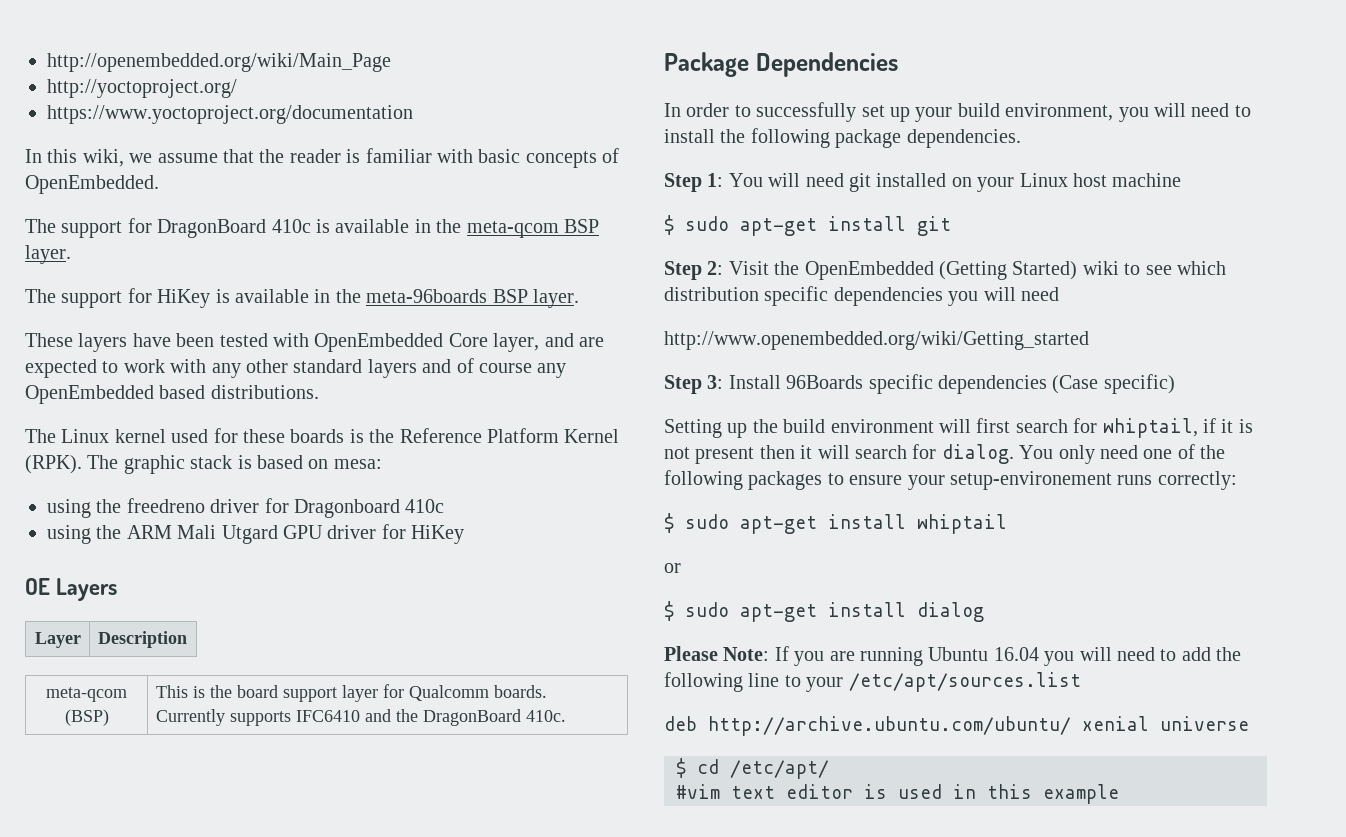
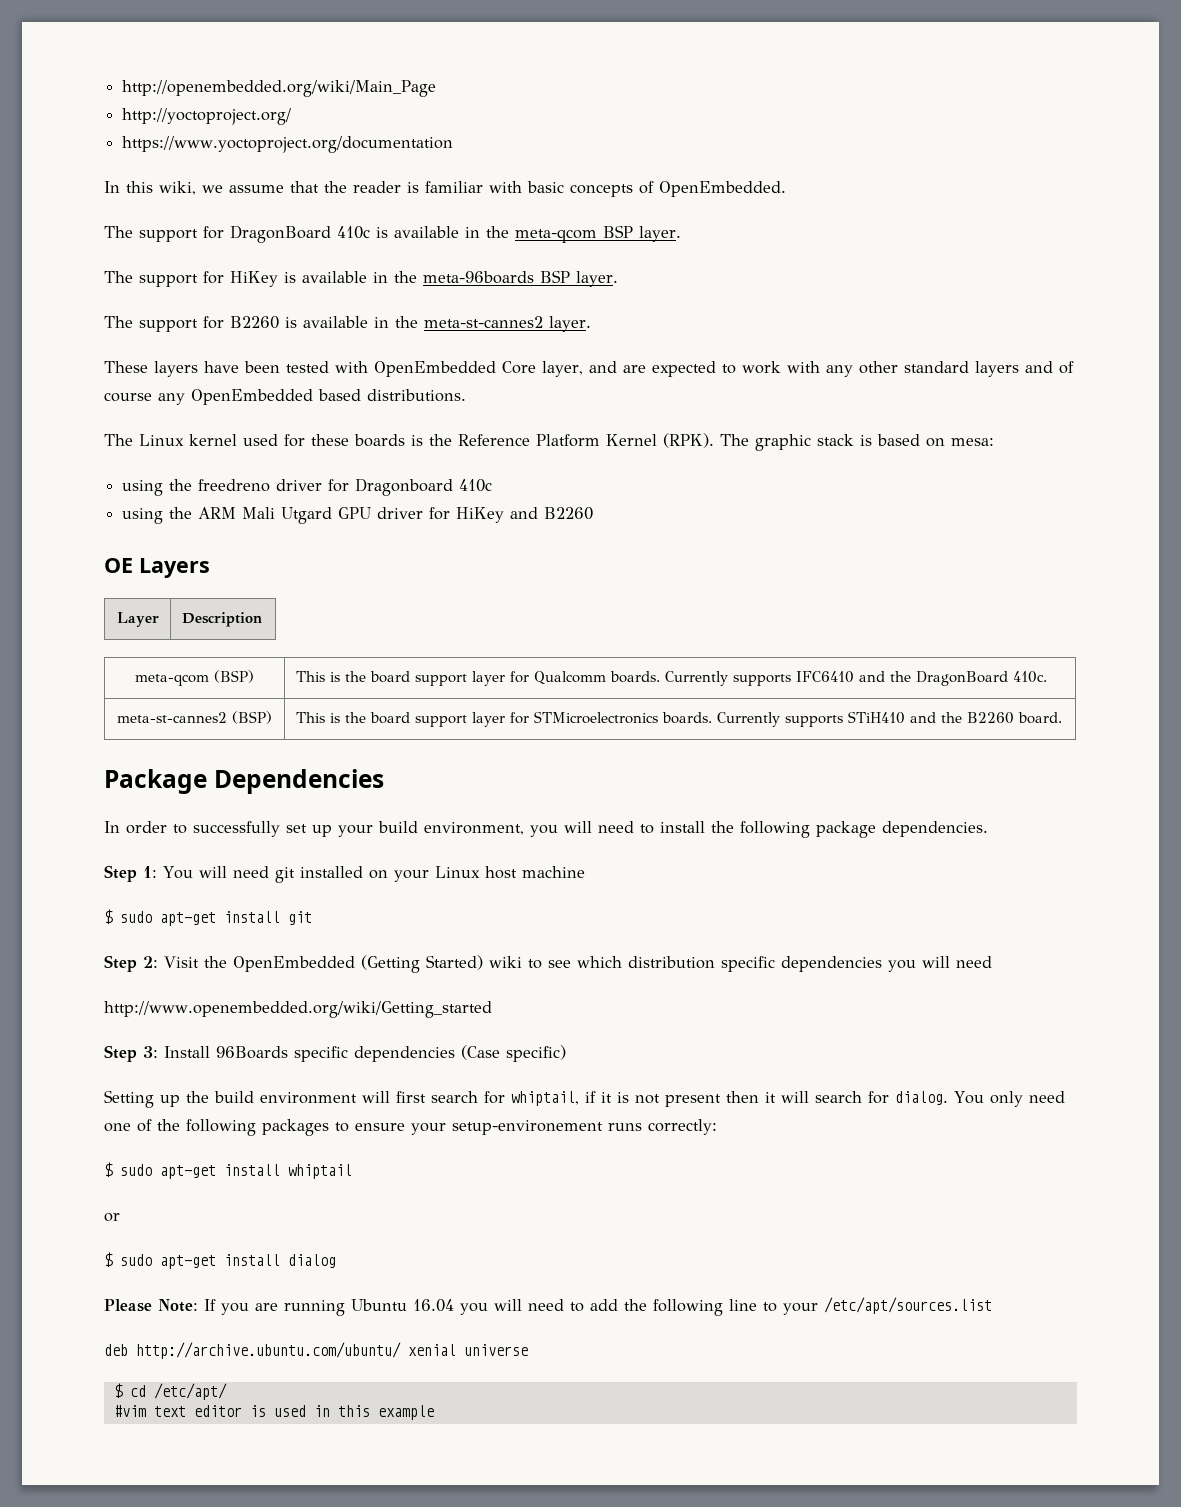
+ The support for B2260 is available in the meta-st-cannes2 layer.
- using the ARM Mali Utgard GPU driver for HiKey
+ using the ARM Mali Utgard GPU driver for HiKey and B2260
+ meta-st-cannes2 (BSP) | This is the board support layer for STMicroelectronics boards. Currently supports STiH410 and the B2260 board.

